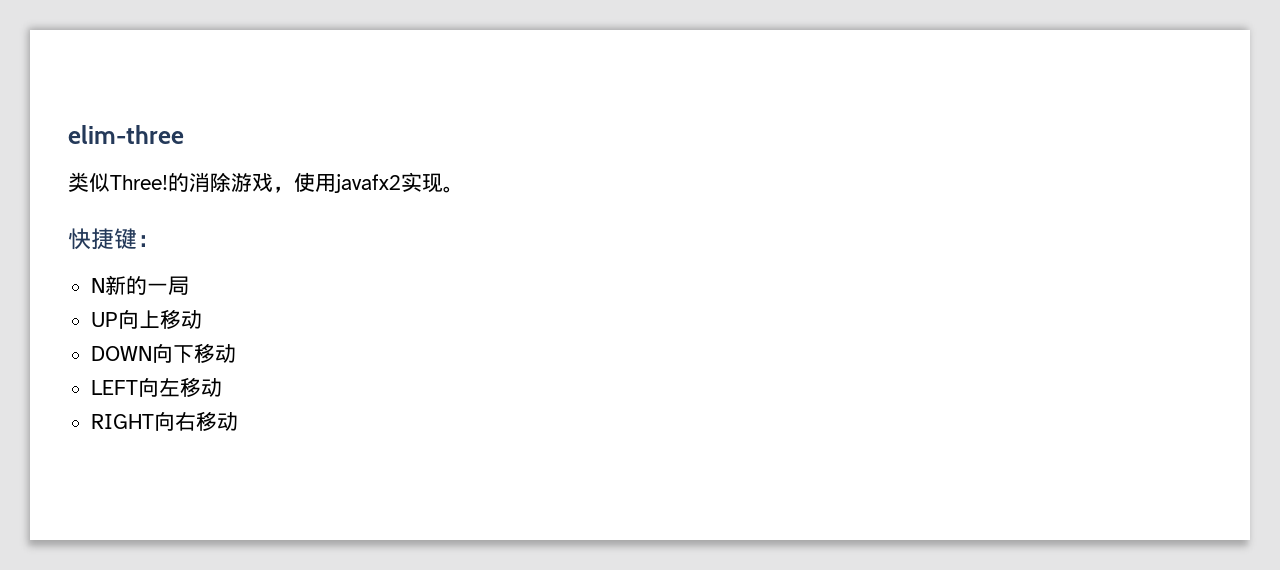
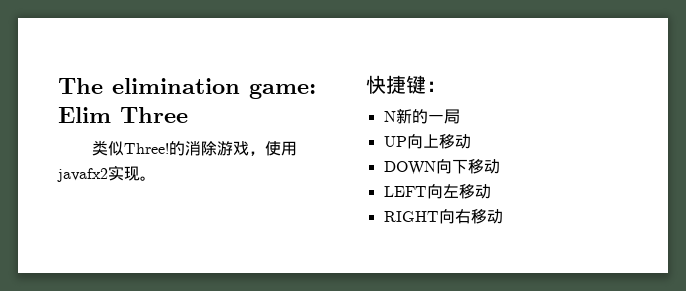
- elim-three
+ The elimination game: Elim Three

